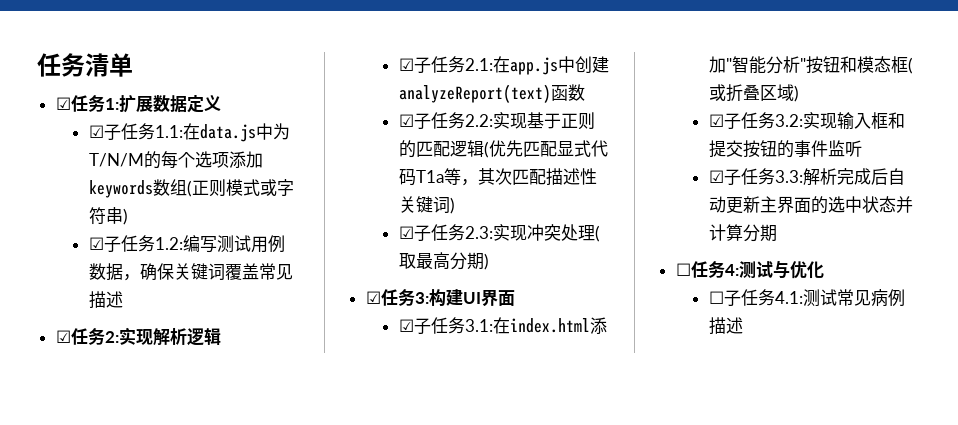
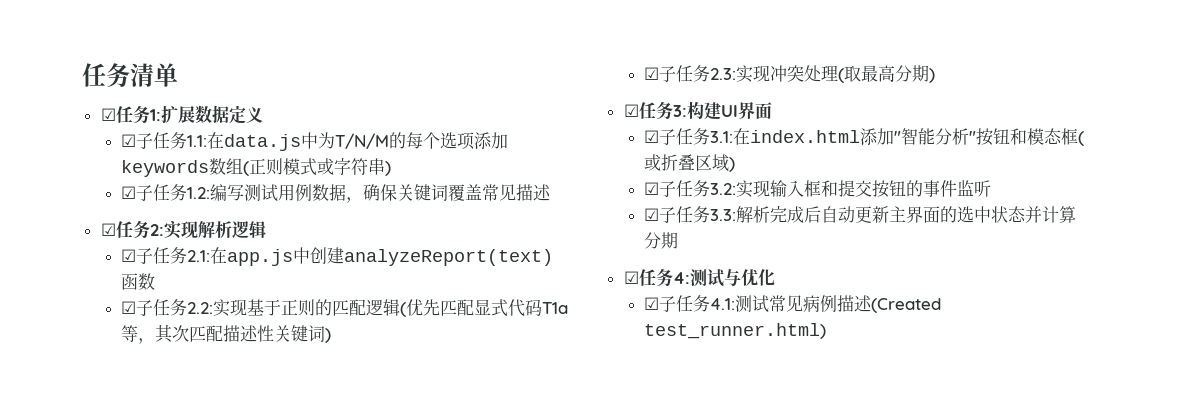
- ☐任务4:测试与优化
+ ☑任务4:测试与优化
- ☐子任务4.1:测试常见病例描述
+ ☑子任务4.1:测试常见病例描述(Created test_runner.html)

